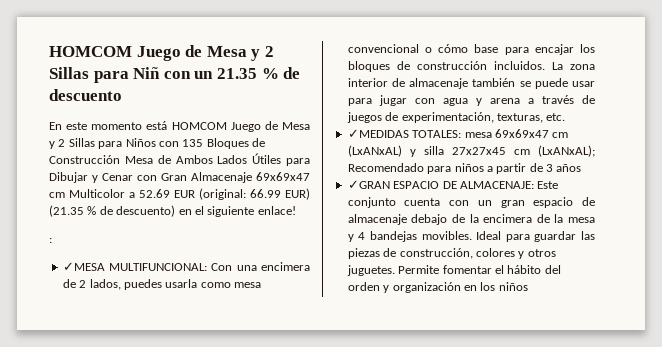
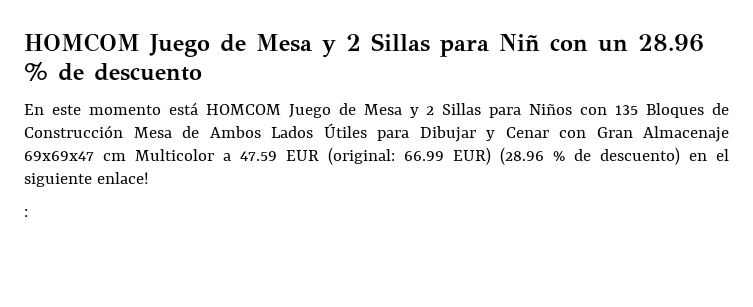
- HOMCOM Juego de Mesa y 2 Sillas para Niñ con un 21.35 % de descuento
+ HOMCOM Juego de Mesa y 2 Sillas para Niñ con un 28.96 % de descuento
- En este momento está HOMCOM Juego de Mesa y 2 Sillas para Niños con 135 Bloques de Construcción Mesa de Ambos Lados Útiles para Dibujar y Cenar con Gran Almacenaje 69x69x47 cm Multicolor a 52.69 EUR (original: 66.99 EUR) (21.35 % de descuento) en el siguiente enlace!
+ En este momento está HOMCOM Juego de Mesa y 2 Sillas para Niños con 135 Bloques de Construcción Mesa de Ambos Lados Útiles para Dibujar y Cenar con Gran Almacenaje 69x69x47 cm Multicolor a 47.59 EUR (original: 66.99 EUR) (28.96 % de descuento) en el siguiente enlace!
- ✓MESA MULTIFUNCIONAL: Con una encimera de 2 lados, puedes usarla como mesa convencional o cómo base para encajar los bloques de construcción incluidos. La zona interior de almacenaje también se puede usar para jugar con agua y arena a través de juegos de experimentación, texturas, etc.
- ✓MEDIDAS TOTALES: mesa 69x69x47 cm (LxANxAL) y silla 27x27x45 cm (LxANxAL); Recomendado para niños a partir de 3 años
- ✓GRAN ESPACIO DE ALMACENAJE: Este conjunto cuenta con un gran espacio de almacenaje debajo de la encimera de la mesa y 4 bandejas movibles. Ideal para guardar las piezas de construcción, colores y otros juguetes. Permite fomentar el hábito del orden y organización en los niños

